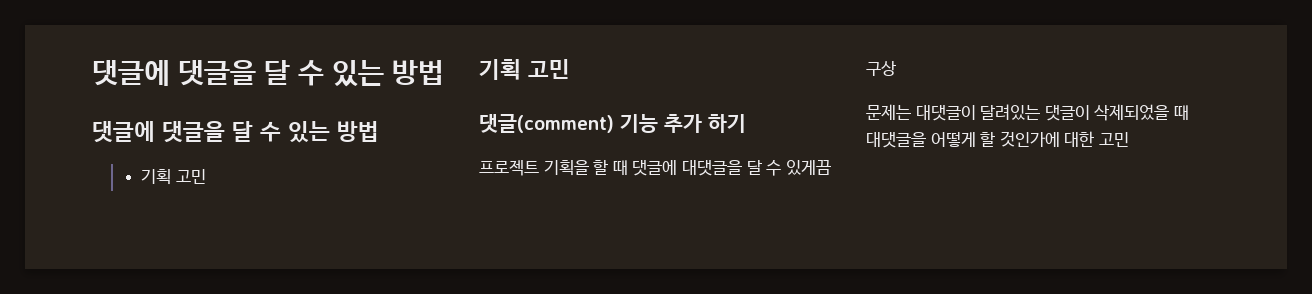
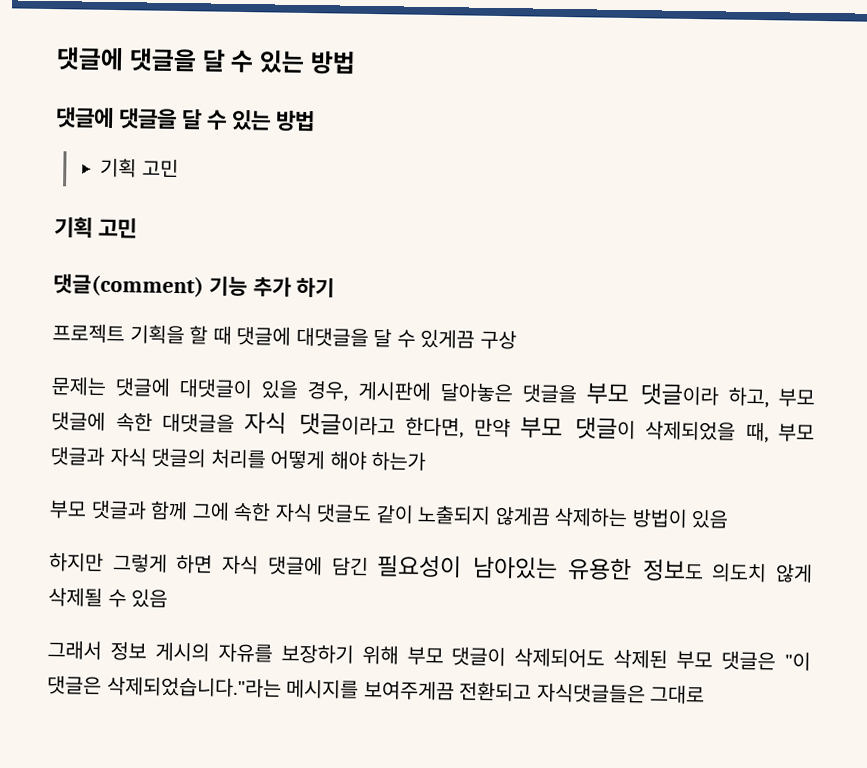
- 문제는 대댓글이 달려있는 댓글이 삭제되었을 때 대댓글을 어떻게 할 것인가에 대한 고민
+ 문제는 댓글에 대댓글이 있을 경우, 게시판에 달아놓은 댓글을 부모 댓글이라 하고, 부모 댓글에 속한 대댓글을 자식 댓글이라고 한다면, 만약 부모 댓글이 삭제되었을 때, 부모 댓글과 자식 댓글의 처리를 어떻게 해야 하는가
+ 부모 댓글과 함께 그에 속한 자식 댓글도 같이 노출되지 않게끔 삭제하는 방법이 있음
+ 하지만 그렇게 하면 자식 댓글에 담긴 필요성이 남아있는 유용한 정보도 의도치 않게 삭제될 수 있음
+ 그래서 정보 게시의 자유를 보장하기 위해 부모 댓글이 삭제되어도 삭제된 부모 댓글은 "이 댓글은 삭제되었습니다."라는 메시지를 보여주게끔 전환되고 자식댓글들은 그대로

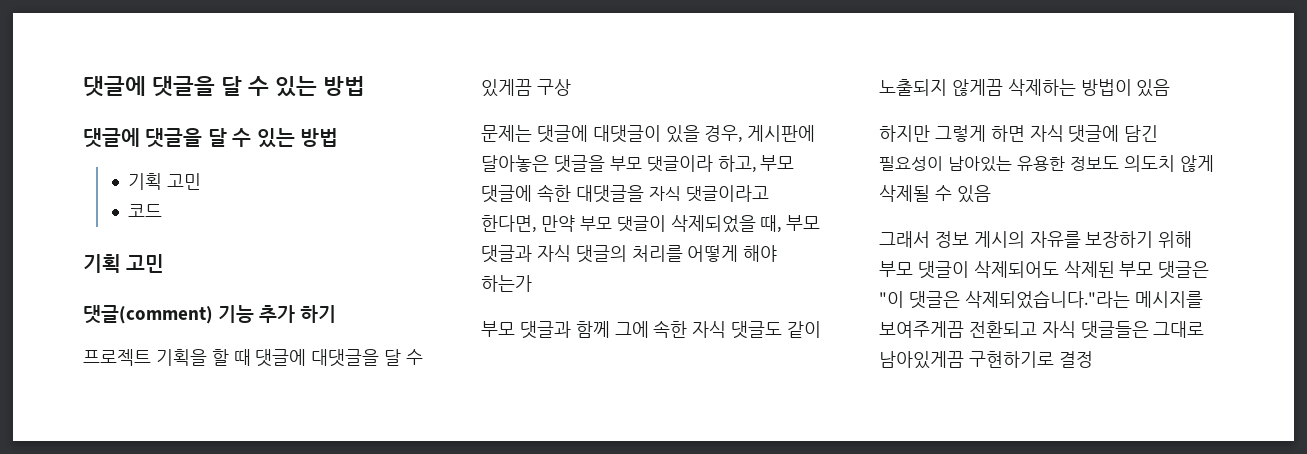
+ 코드
- 그래서 정보 게시의 자유를 보장하기 위해 부모 댓글이 삭제되어도 삭제된 부모 댓글은 "이 댓글은 삭제되었습니다."라는 메시지를 보여주게끔 전환되고 자식댓글들은 그대로
+ 그래서 정보 게시의 자유를 보장하기 위해 부모 댓글이 삭제되어도 삭제된 부모 댓글은 "이 댓글은 삭제되었습니다."라는 메시지를 보여주게끔 전환되고 자식 댓글들은 그대로 남아있게끔 구현하기로 결정

